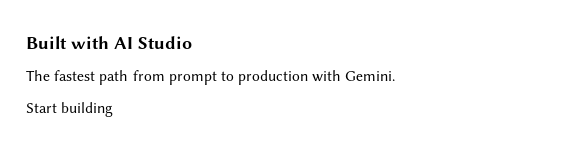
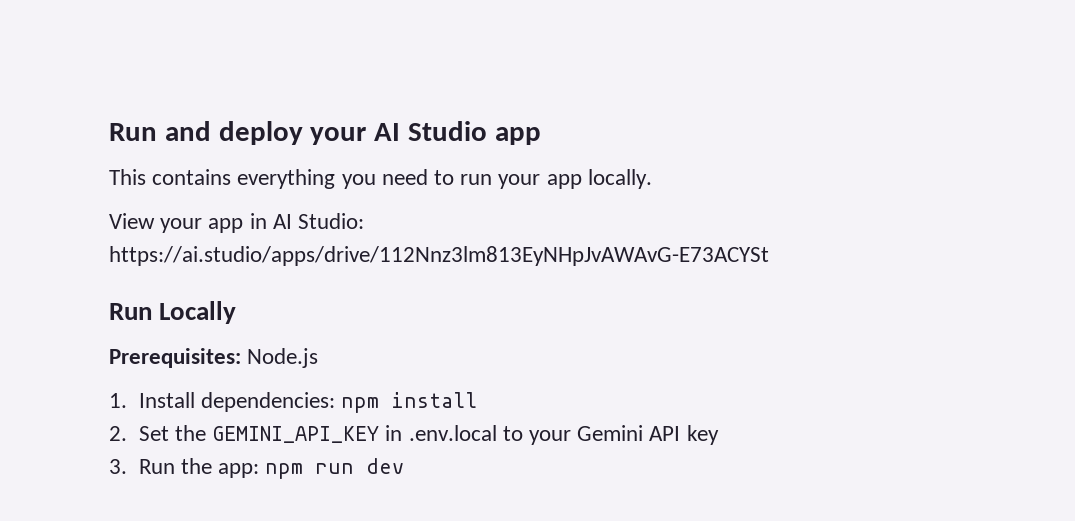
- Built with AI Studio
- The fastest path from prompt to production with Gemini.
- Start building
+ Run and deploy your AI Studio app
+ This contains everything you need to run your app locally.
+ View your app in AI Studio: https://ai.studio/apps/drive/112Nnz3lm813EyNHpJvAWAvG-E73ACYSt
+ Run Locally
+ Prerequisites: Node.js
+ 1. Install dependencies: npm install
+ 2. Set the GEMINI_API_KEY in .env.local to your Gemini API key
+ 3. Run the app: npm run dev

